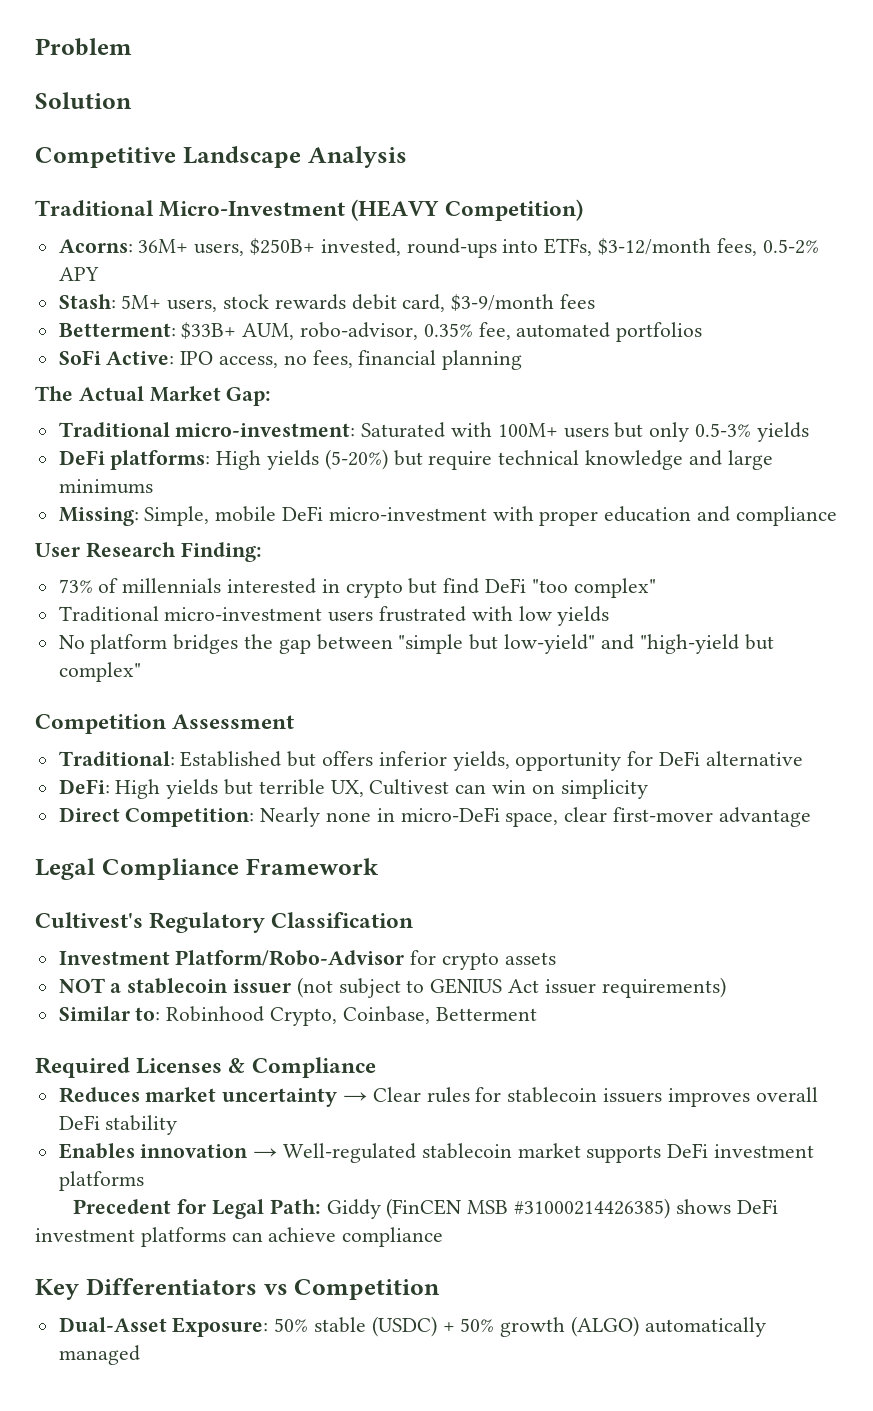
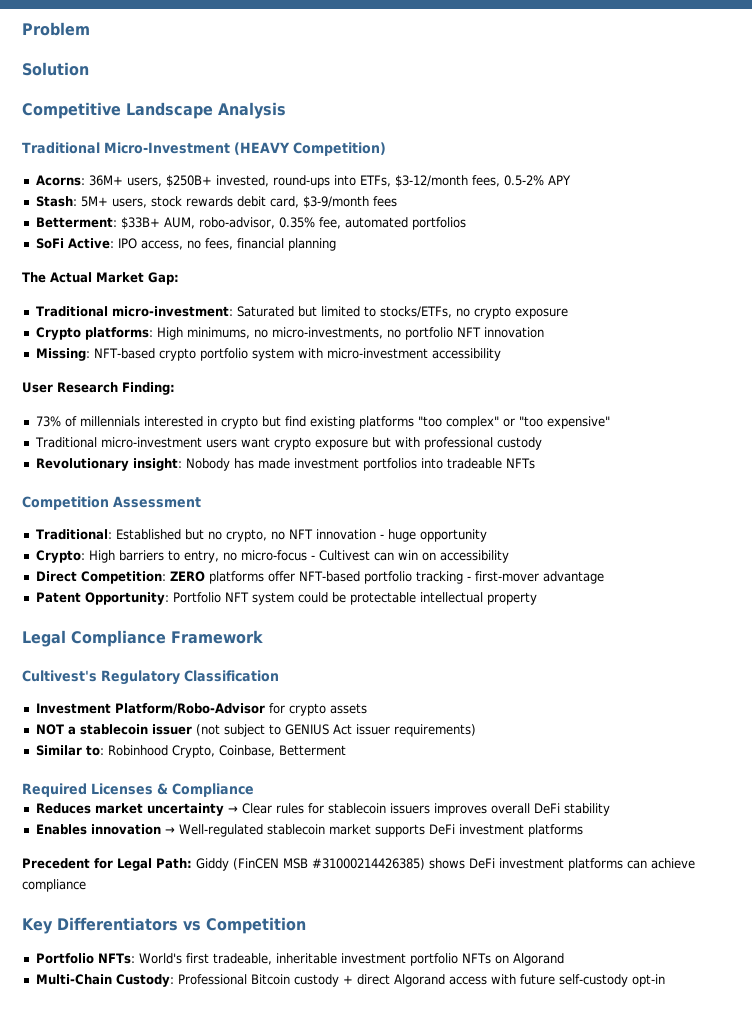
- Traditional micro-investment: Saturated with 100M+ users but only 0.5-3% yields
- DeFi platforms: High yields (5-20%) but require technical knowledge and large minimums
- Missing: Simple, mobile DeFi micro-investment with proper education and compliance
+ Traditional micro-investment: Saturated but limited to stocks/ETFs, no crypto exposure
+ Crypto platforms: High minimums, no micro-investments, no portfolio NFT innovation
+ Missing: NFT-based crypto portfolio system with micro-investment accessibility
- 73% of millennials interested in crypto but find DeFi "too complex"
+ 73% of millennials interested in crypto but find existing platforms "too complex" or "too expensive"
- Traditional micro-investment users frustrated with low yields
- No platform bridges the gap between "simple but low-yield" and "high-yield but complex"
+ Traditional micro-investment users want crypto exposure but with professional custody
+ Revolutionary insight: Nobody has made investment portfolios into tradeable NFTs
- Traditional: Established but offers inferior yields, opportunity for DeFi alternative
- DeFi: High yields but terrible UX, Cultivest can win on simplicity
+ Traditional: Established but no crypto, no NFT innovation - huge opportunity
+ Crypto: High barriers to entry, no micro-focus - Cultivest can win on accessibility
- Direct Competition: Nearly none in micro-DeFi space, clear first-mover advantage
+ Direct Competition: ZERO platforms offer NFT-based portfolio tracking - first-mover advantage
+ Patent Opportunity: Portfolio NFT system could be protectable intellectual property
- Dual-Asset Exposure: 50% stable (USDC) + 50% growth (ALGO) automatically managed
+ Portfolio NFTs: World's first tradeable, inheritable investment portfolio NFTs on Algorand
+ Multi-Chain Custody: Professional Bitcoin custody + direct Algorand access with future self-custody opt-in

